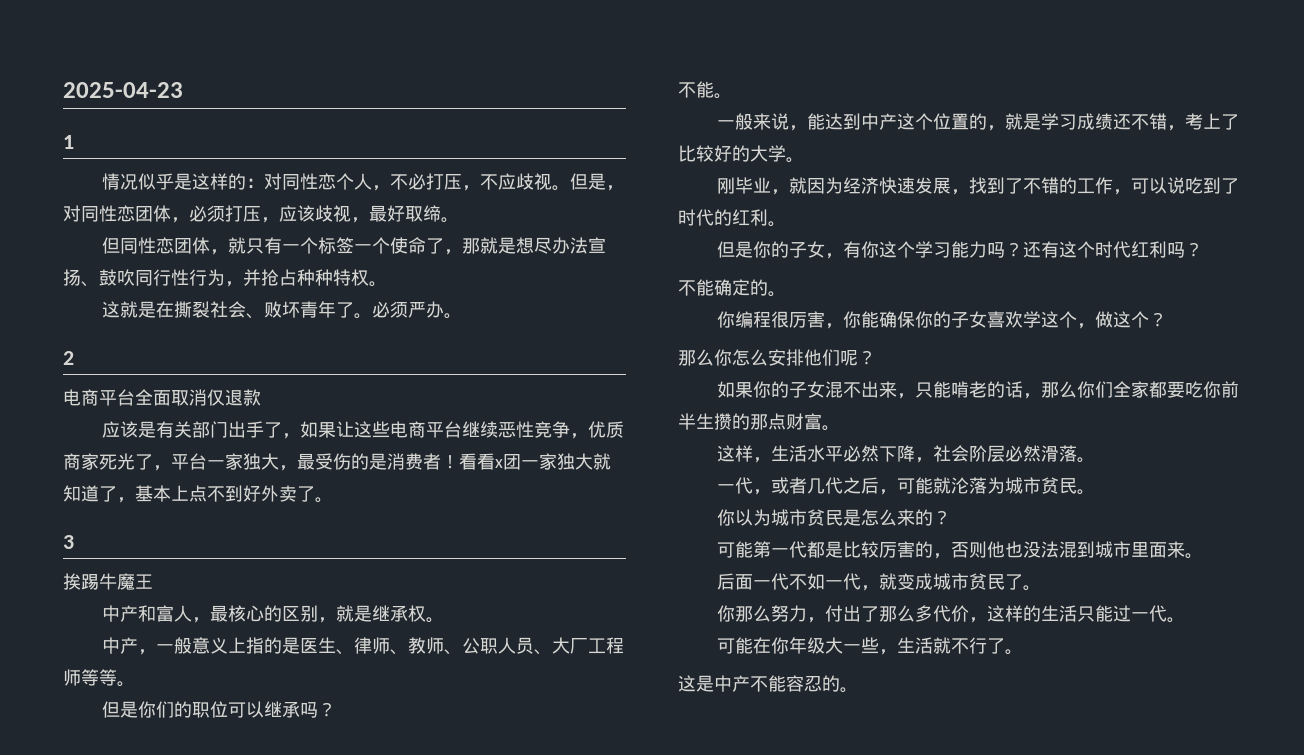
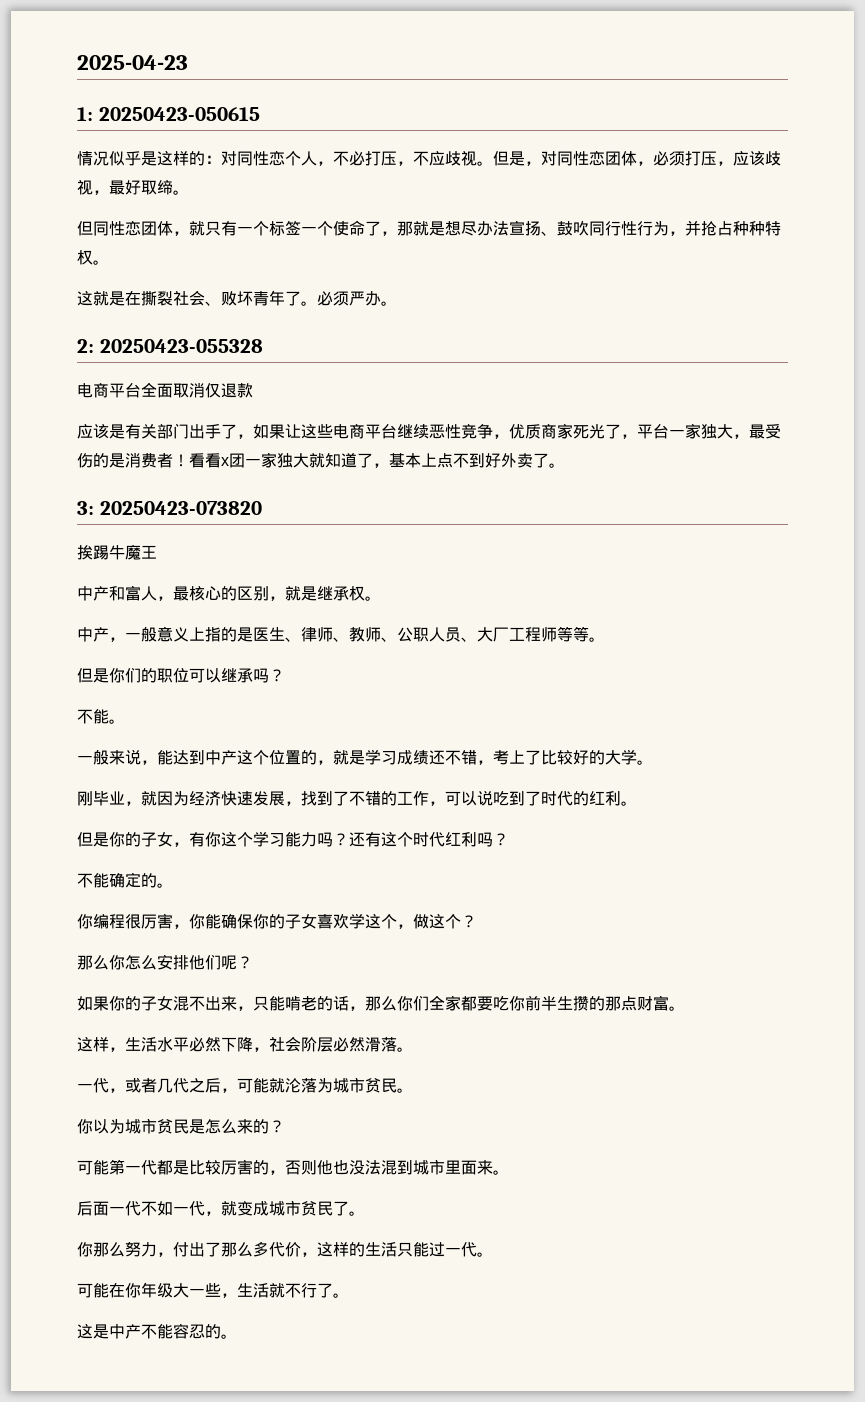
- 1
+ 1: 20250423-050615
- 2
+ 2: 20250423-055328
- 3
+ 3: 20250423-073820

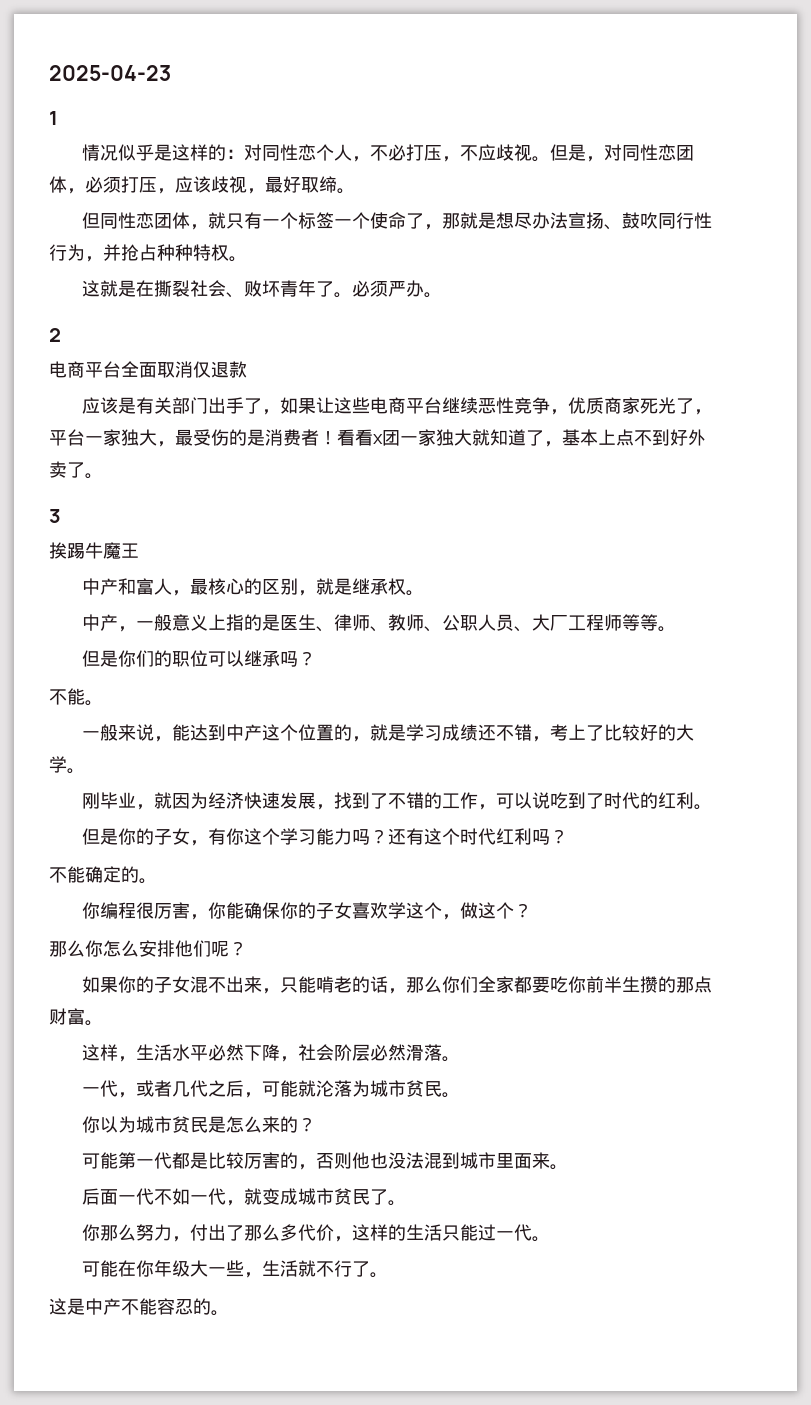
- 1: 20250423-050615
+ 1
- 2: 20250423-055328
+ 2
- 3: 20250423-073820
+ 3

